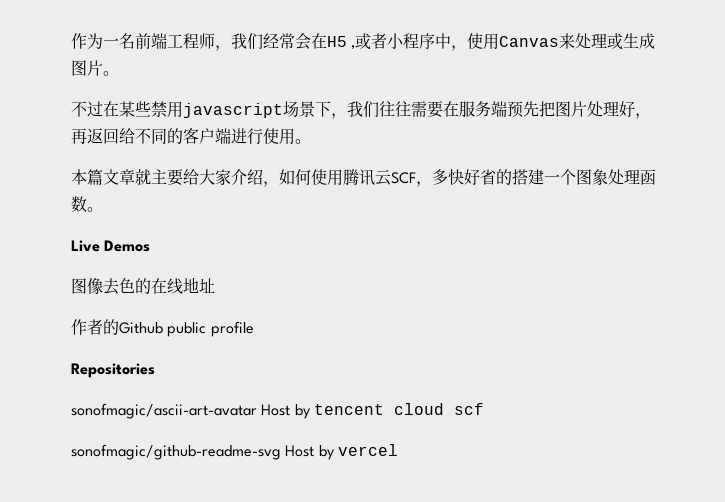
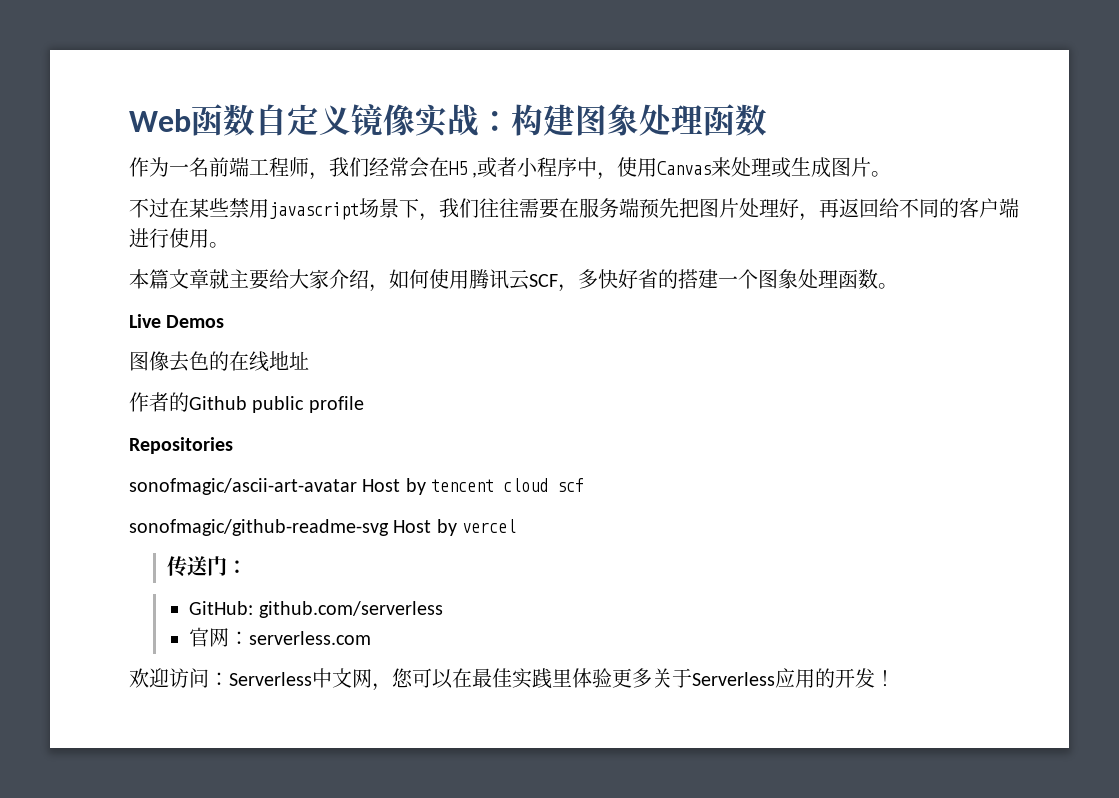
+ Web函数自定义镜像实战：构建图象处理函数
+ 传送门：
+ GitHub: github.com/serverless
+ 官网：serverless.com
+ 欢迎访问：Serverless中文网，您可以在最佳实践里体验更多关于Serverless应用的开发！

